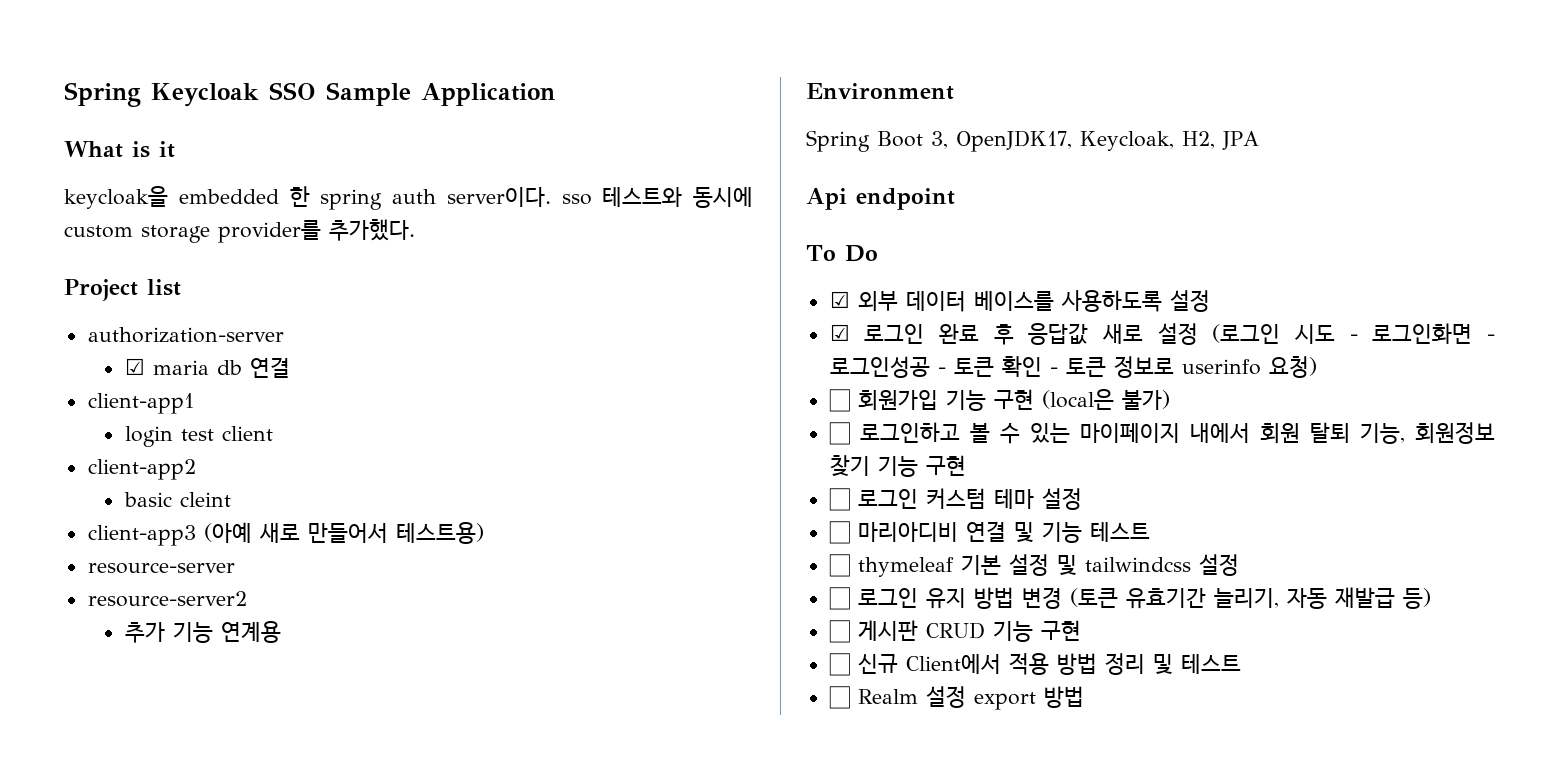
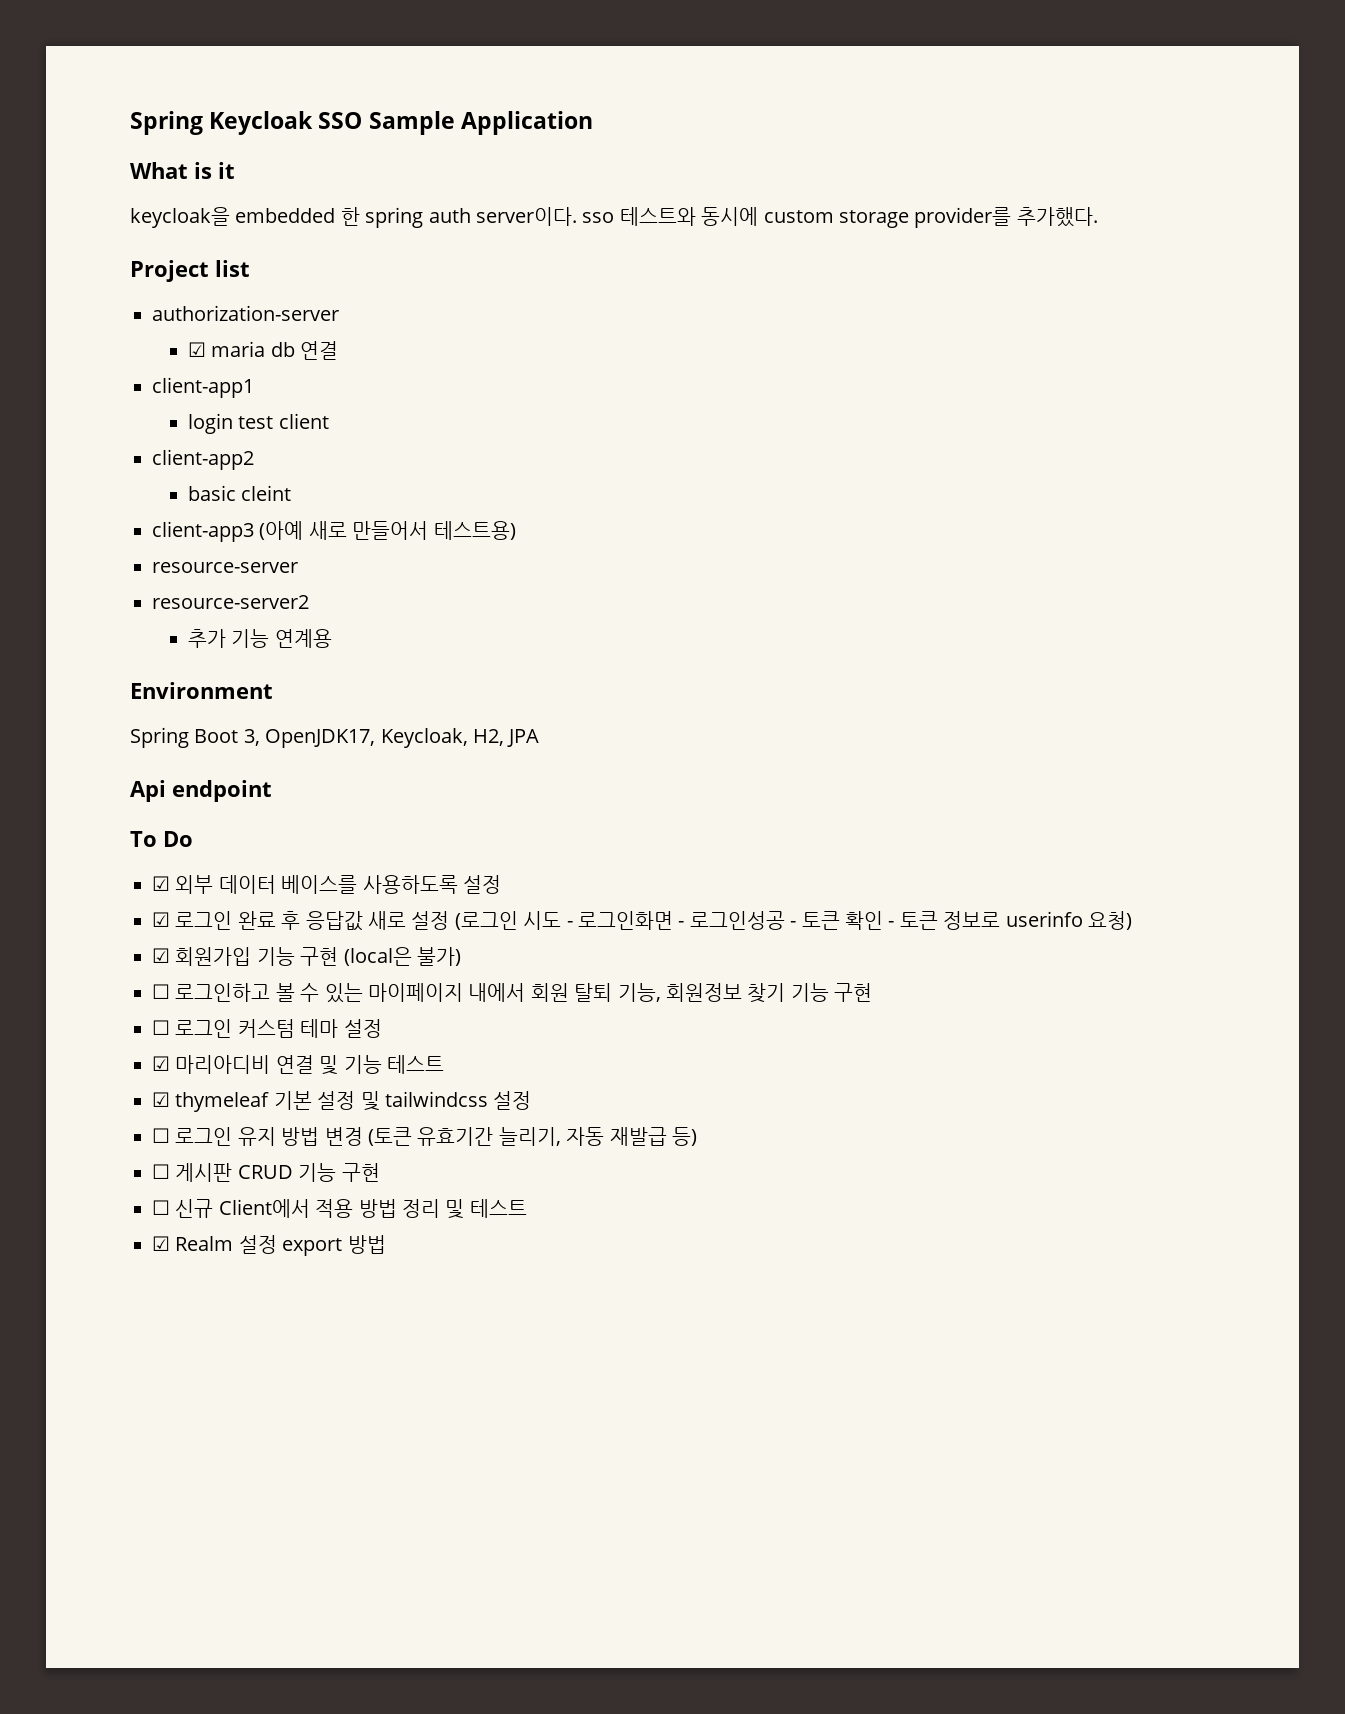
- ☐ 회원가입 기능 구현 (local은 불가)
+ ☑ 회원가입 기능 구현 (local은 불가)
- ☐ 마리아디비 연결 및 기능 테스트
+ ☑ 마리아디비 연결 및 기능 테스트
- ☐ thymeleaf 기본 설정 및 tailwindcss 설정
+ ☑ thymeleaf 기본 설정 및 tailwindcss 설정
- ☐ Realm 설정 export 방법
+ ☑ Realm 설정 export 방법

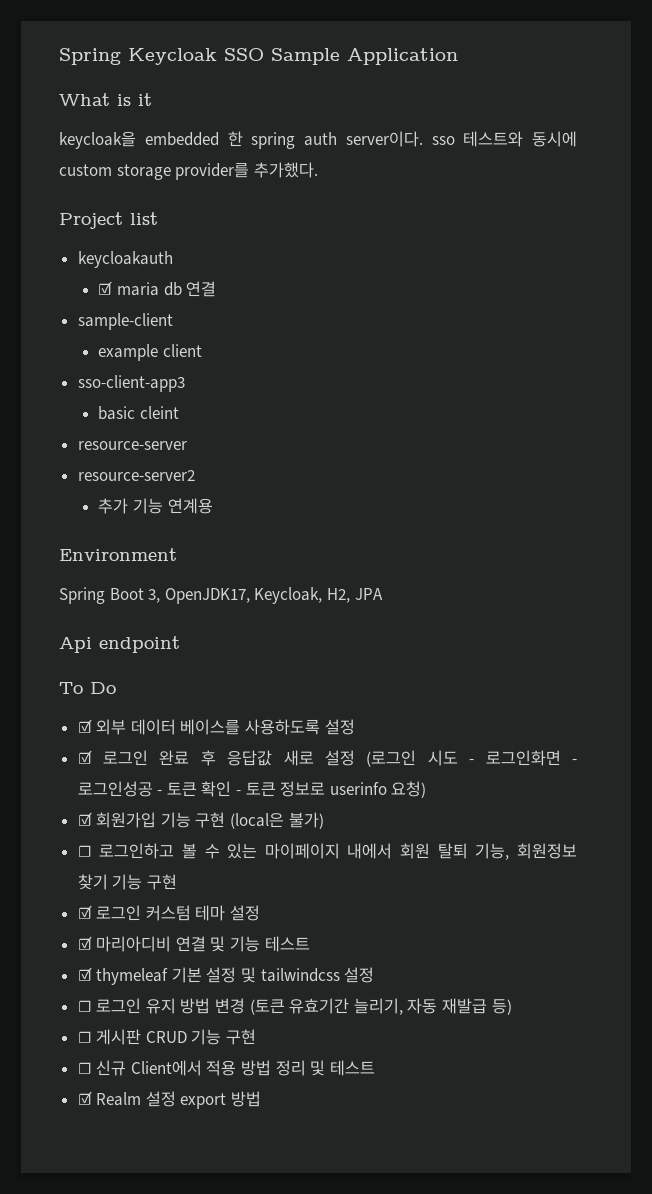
- authorization-server
+ keycloakauth
- client-app1
- login test client
+ sample-client
+ example client
- client-app2
+ sso-client-app3
- client-app3 (아예 새로 만들어서 테스트용)
- ☐ 로그인 커스텀 테마 설정
+ ☑ 로그인 커스텀 테마 설정

